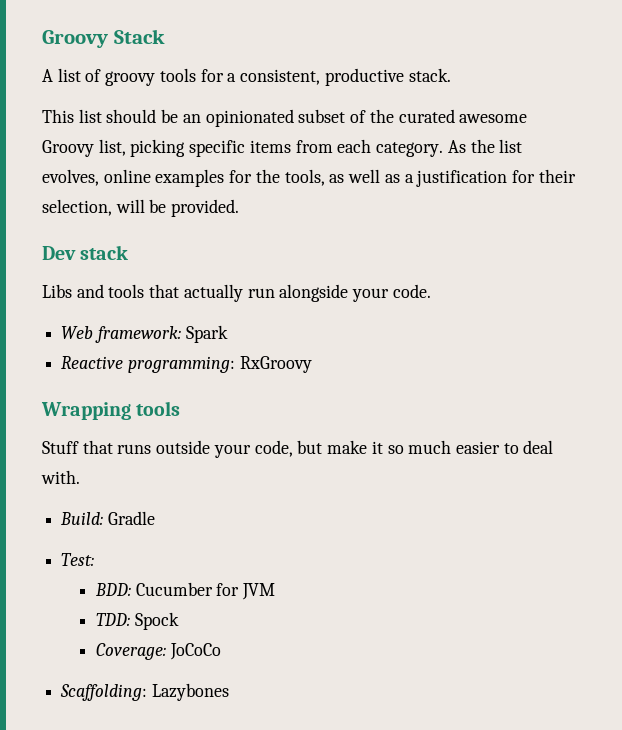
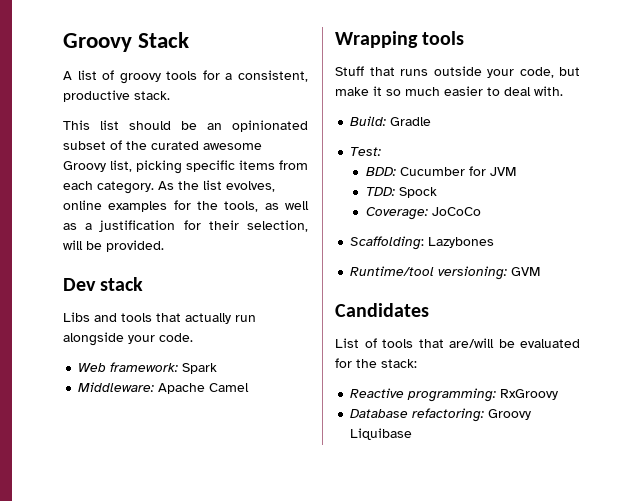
- Reactive programming: RxGroovy
+ Middleware: Apache Camel
+ Runtime/tool versioning: GVM
+ Candidates
+ List of tools that are/will be evaluated for the stack:
+ Reactive programming: RxGroovy
+ Database refactoring: Groovy Liquibase

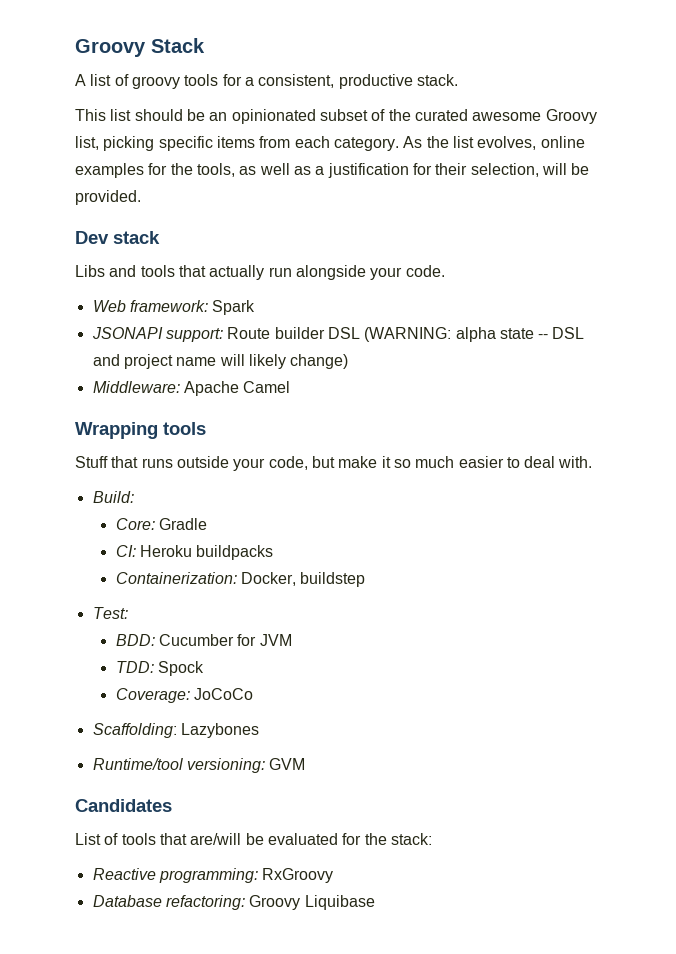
+ JSONAPI support: Route builder DSL (WARNING: alpha state -- DSL and project name will likely change)
- Build: Gradle
+ Build:
+ Core: Gradle
+ CI: Heroku buildpacks
+ Containerization: Docker, buildstep

